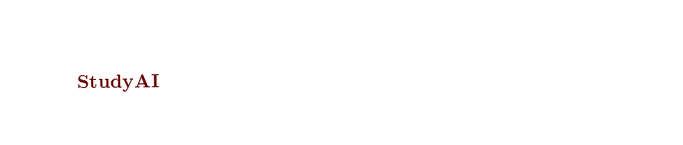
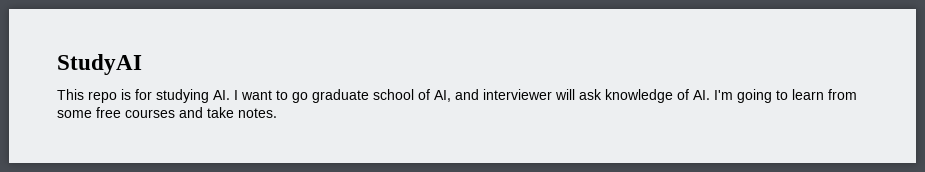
+ This repo is for studying AI. I want to go graduate school of AI, and interviewer will ask knowledge of AI. I'm going to learn from some free courses and take notes.

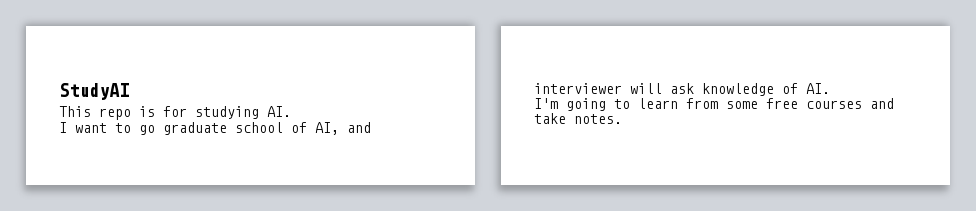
- This repo is for studying AI. I want to go graduate school of AI, and interviewer will ask knowledge of AI. I'm going to learn from some free courses and take notes.
+ This repo is for studying AI.
+ I want to go graduate school of AI, and interviewer will ask knowledge of AI.
+ I'm going to learn from some free courses and take notes.

